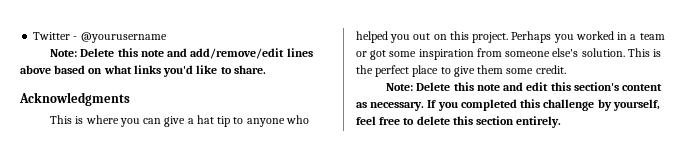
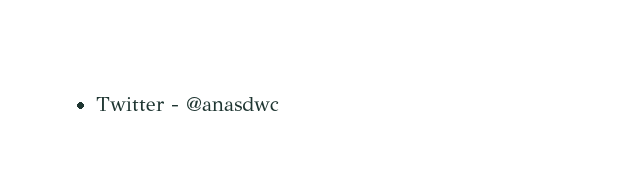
- Twitter - @yourusername
- Note: Delete this note and add/remove/edit lines above based on what links you'd like to share.
- Acknowledgments
- This is where you can give a hat tip to anyone who helped you out on this project. Perhaps you worked in a team or got some inspiration from someone else's solution. This is the perfect place to give them some credit.
- Note: Delete this note and edit this section's content as necessary. If you completed this challenge by yourself, feel free to delete this section entirely.
+ Twitter - @anasdwc

